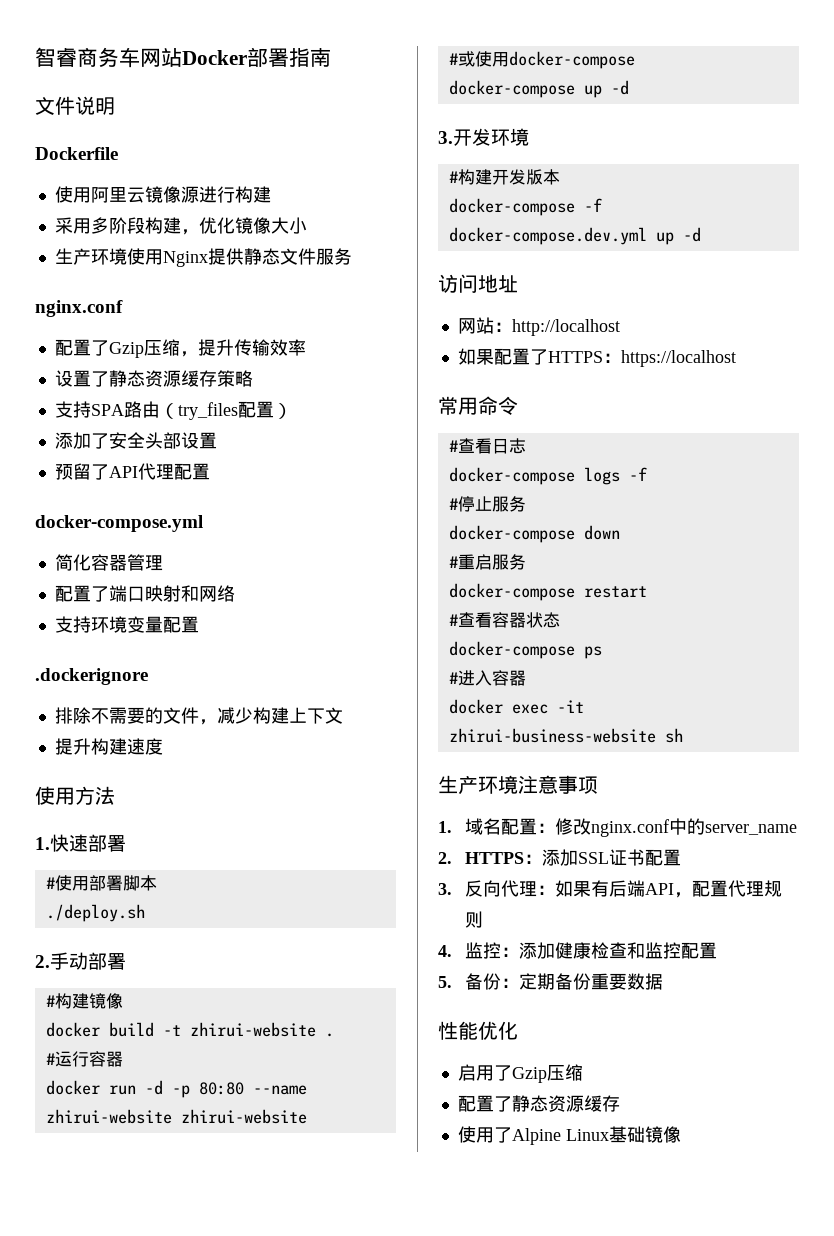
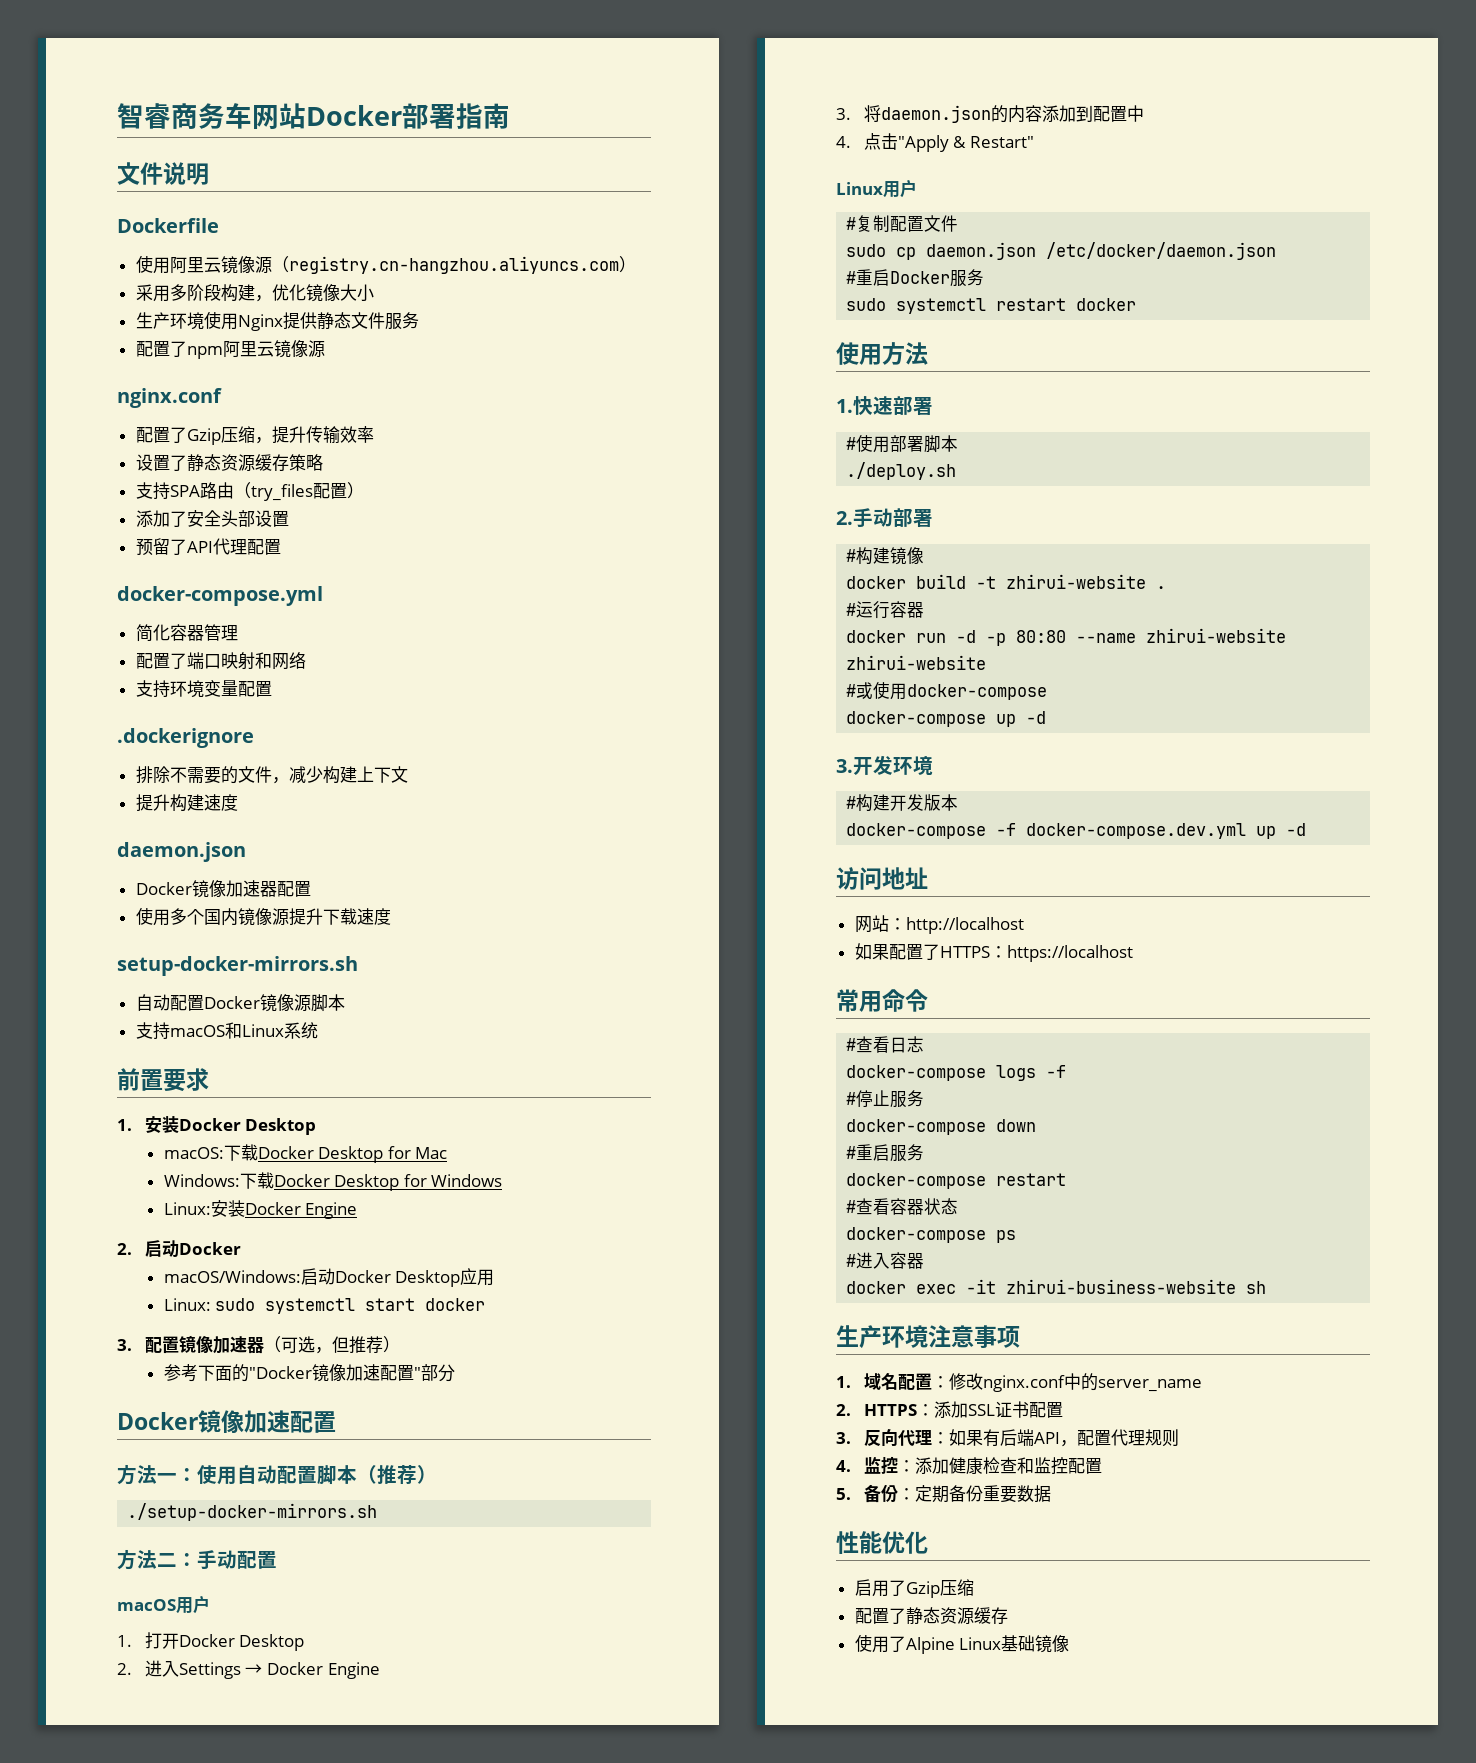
- 使用阿里云镜像源进行构建
+ 使用阿里云镜像源（registry.cn-hangzhou.aliyuncs.com）
+ 配置了npm阿里云镜像源
  提升构建速度
+ daemon.json
+ Docker镜像加速器配置
+ 使用多个国内镜像源提升下载速度
+ setup-docker-mirrors.sh
+ 自动配置Docker镜像源脚本
+ 支持macOS和Linux系统
+ 前置要求
+ 1.安装Docker Desktop
+ macOS:下载Docker Desktop for Mac
+ Windows:下载Docker Desktop for Windows
+ Linux:安装Docker Engine
+ 2.启动Docker
+ macOS/Windows:启动Docker Desktop应用
+ Linux: sudo systemctl start docker
+ 3.配置镜像加速器（可选，但推荐）
+ 参考下面的"Docker镜像加速配置"部分
+ Docker镜像加速配置
+ 方法一：使用自动配置脚本（推荐）
+ ./setup-docker-mirrors.sh
+ 方法二：手动配置
+ macOS用户
+ 1.打开Docker Desktop
+ 2.进入Settings → Docker Engine
+ 3.将daemon.json的内容添加到配置中
+ 4.点击"Apply & Restart"
+ Linux用户
+ #复制配置文件
+ sudo cp daemon.json /etc/docker/daemon.json
+ #重启Docker服务
+ sudo systemctl restart docker

